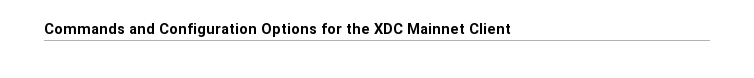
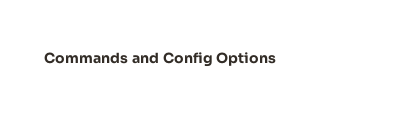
- Commands and Configuration Options for the XDC Mainnet Client
+ Commands and Config Options

